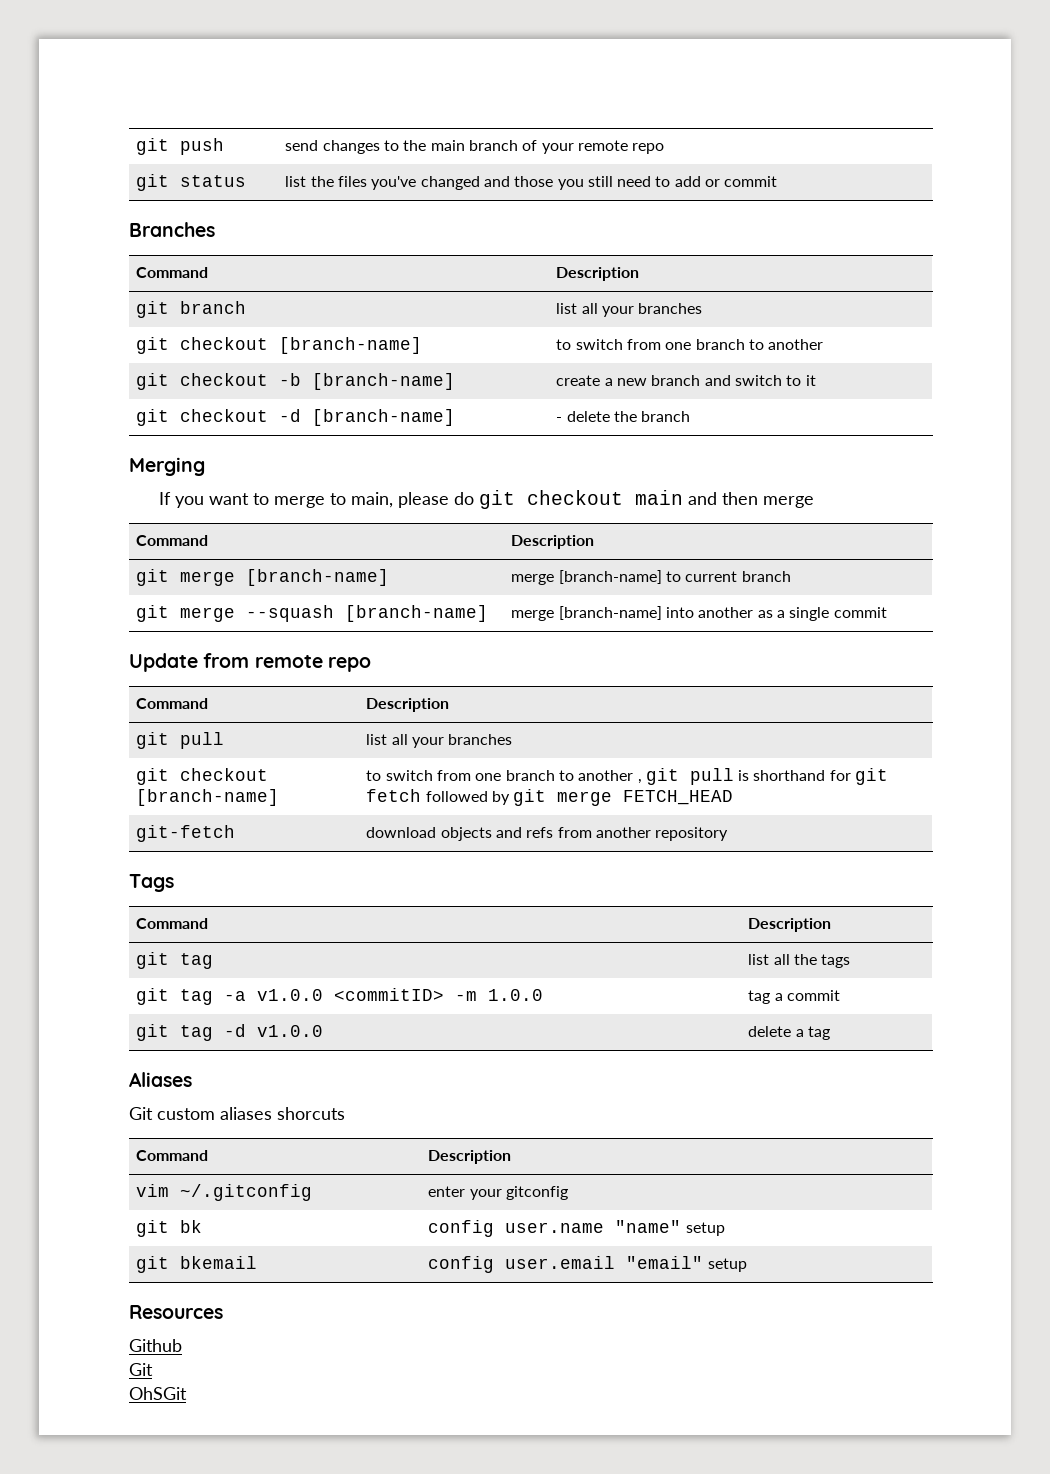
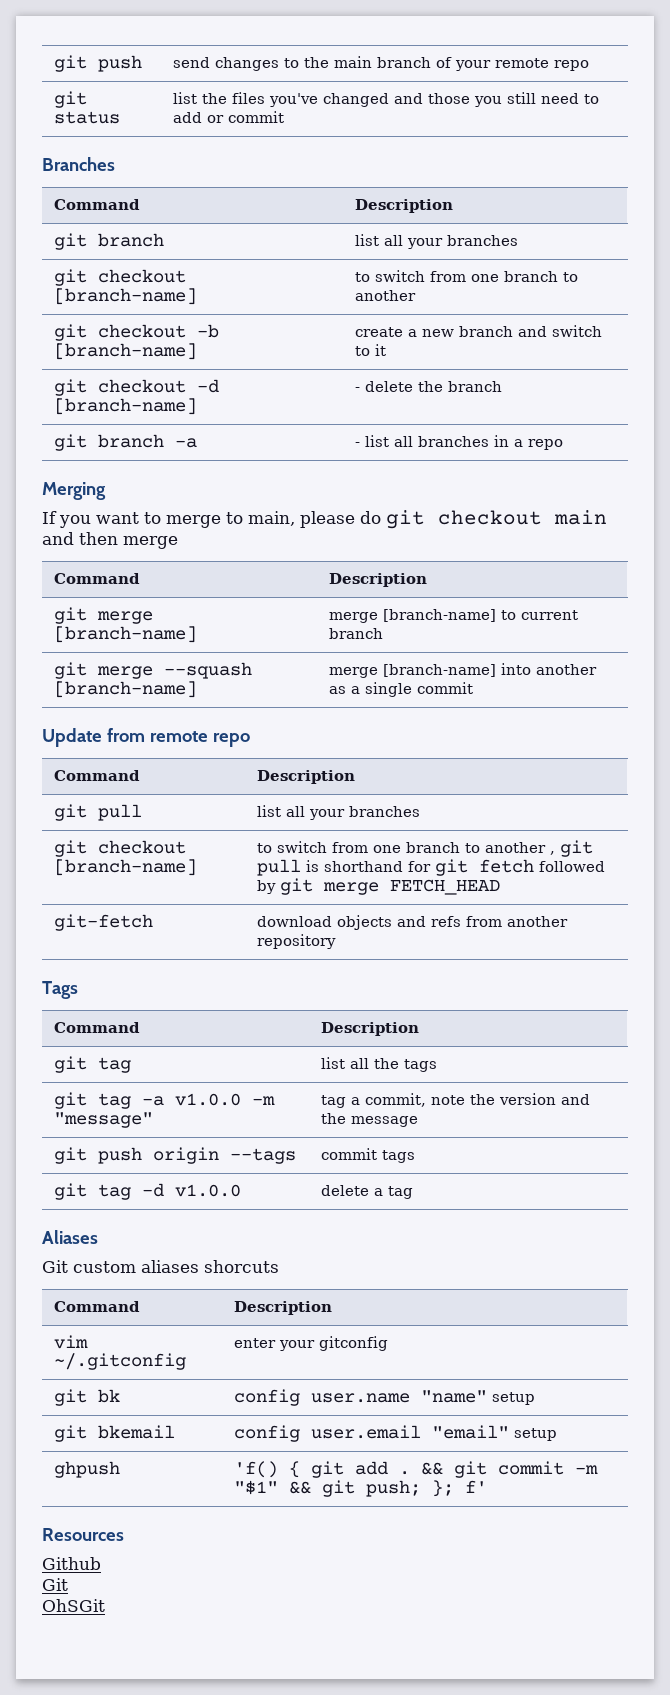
+ git branch -a | - list all branches in a repo
- git tag -a v1.0.0 <commitID> -m 1.0.0 | tag a commit
+ git tag -a v1.0.0 -m "message" | tag a commit, note the version and the message
+ git push origin --tags | commit tags
+ ghpush | 'f() { git add . && git commit -m "$1" && git push; }; f'

